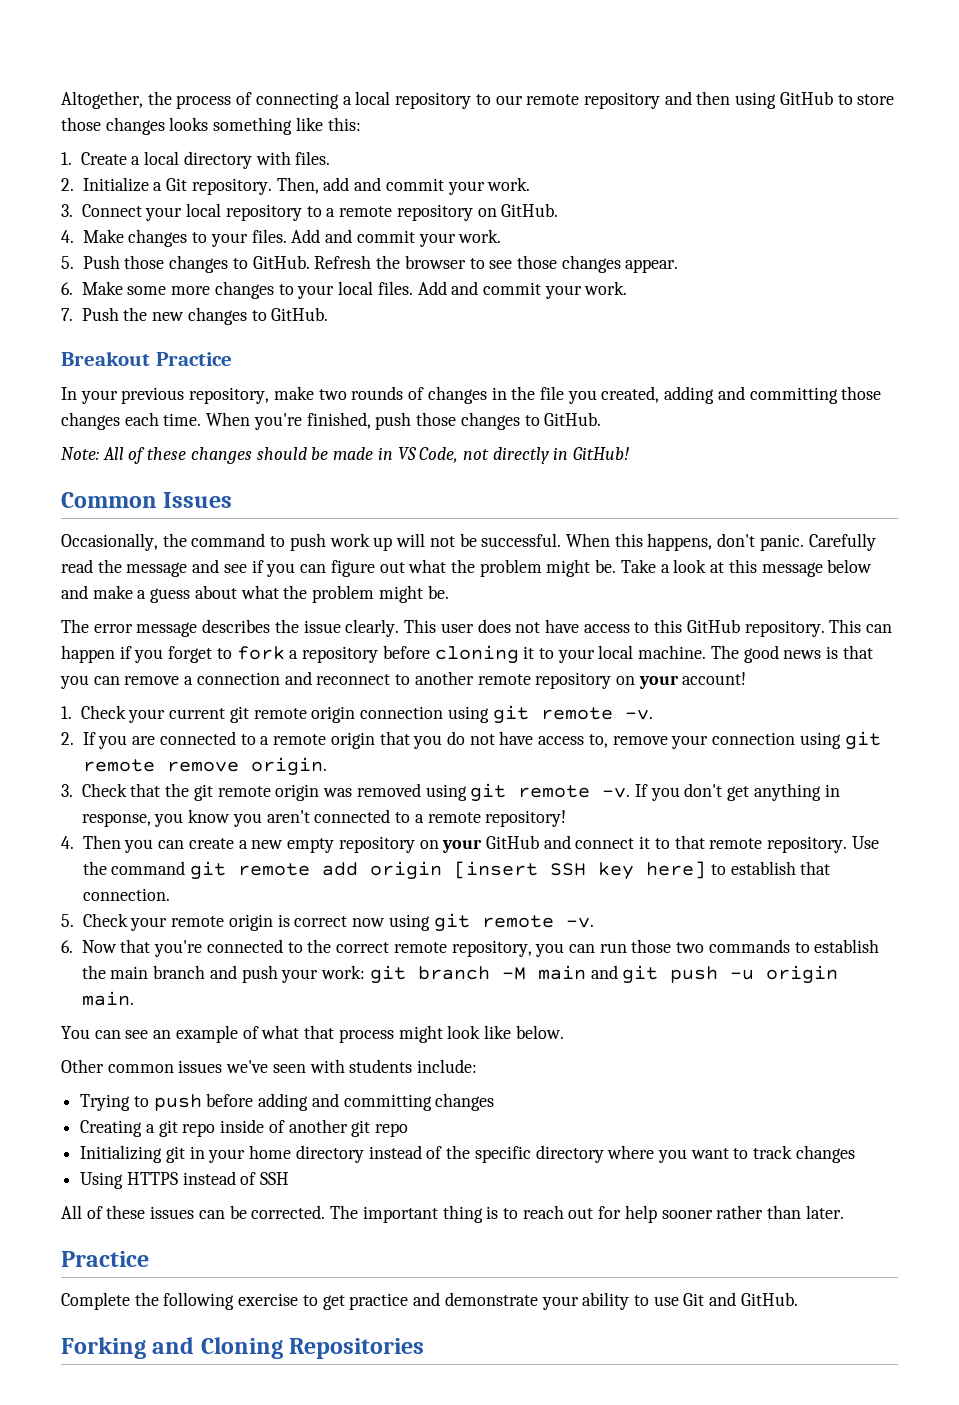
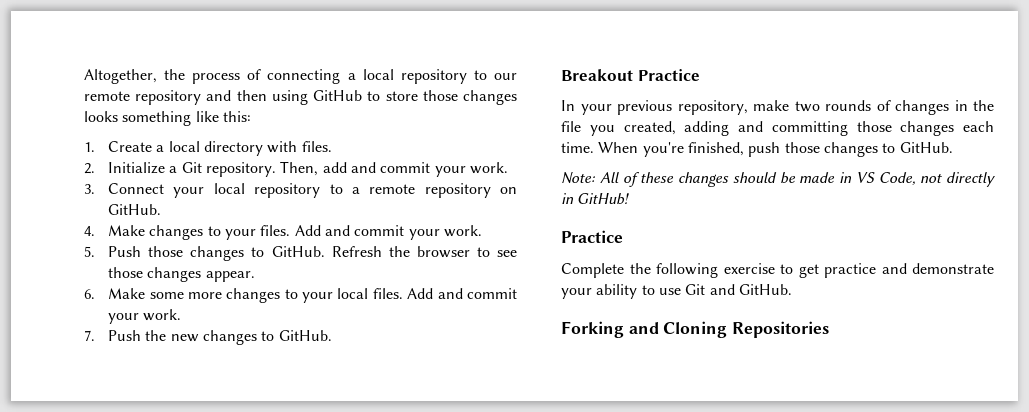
- Common Issues
- Occasionally, the command to push work up will not be successful. When this happens, don't panic. Carefully read the message and see if you can figure out what the problem might be. Take a look at this message below and make a guess about what the problem might be.
- The error message describes the issue clearly. This user does not have access to this GitHub repository. This can happen if you forget to fork a repository before cloning it to your local machine. The good news is that you can remove a connection and reconnect to another remote repository on your account!
- 1. Check your current git remote origin connection using git remote -v.
- 2. If you are connected to a remote origin that you do not have access to, remove your connection using git remote remove origin.
- 3. Check that the git remote origin was removed using git remote -v. If you don't get anything in response, you know you aren't connected to a remote repository!
- 4. Then you can create a new empty repository on your GitHub and connect it to that remote repository. Use the command git remote add origin [insert SSH key here] to establish that connection.
- 5. Check your remote origin is correct now using git remote -v.
- 6. Now that you're connected to the correct remote repository, you can run those two commands to establish the main branch and push your work: git branch -M main and git push -u origin main.
- You can see an example of what that process might look like below.
- Other common issues we've seen with students include:
- Trying to push before adding and committing changes
- Creating a git repo inside of another git repo
- Initializing git in your home directory instead of the specific directory where you want to track changes
- Using HTTPS instead of SSH
- All of these issues can be corrected. The important thing is to reach out for help sooner rather than later.

